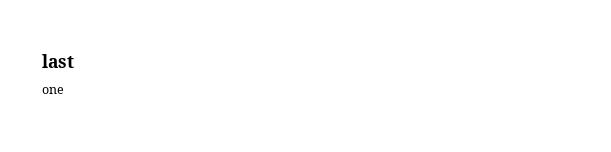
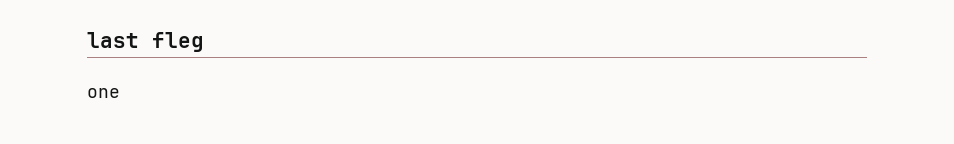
- last
+ last fleg

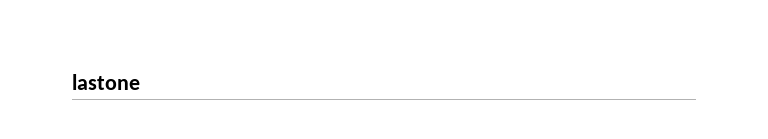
- last fleg
- one
+ lastone

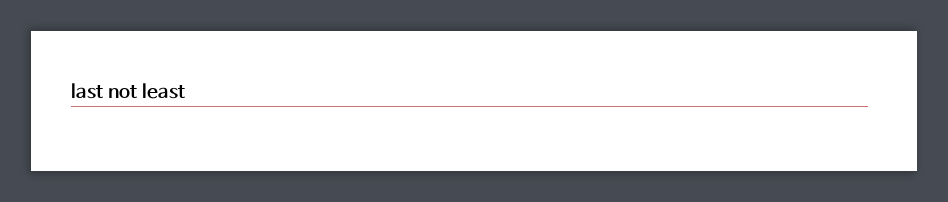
- lastone
+ last not least

